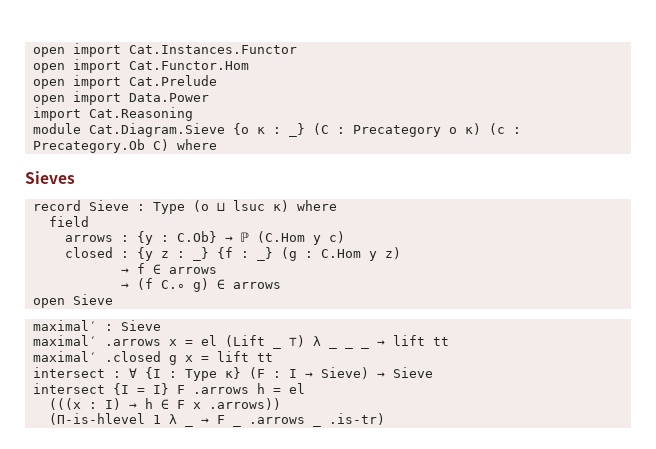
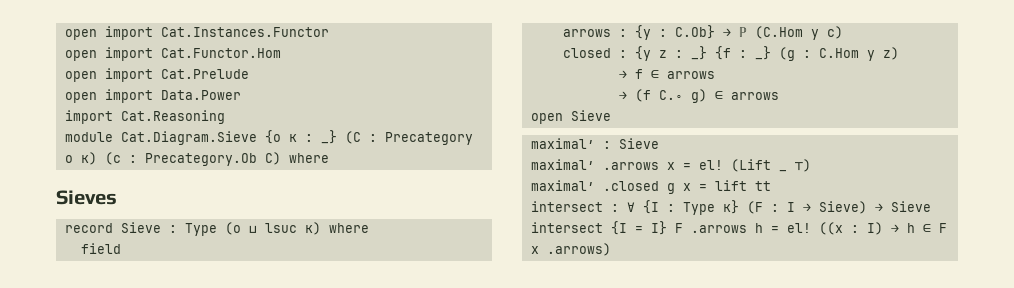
- maximal′ .arrows x = el (Lift _ ⊤) λ _ _ _ → lift tt
+ maximal′ .arrows x = el! (Lift _ ⊤)
- intersect {I = I} F .arrows h = el
- (((x : I) → h ∈ F x .arrows))
- (Π-is-hlevel 1 λ _ → F _ .arrows _ .is-tr)
+ intersect {I = I} F .arrows h = el! ((x : I) → h ∈ F x .arrows)

